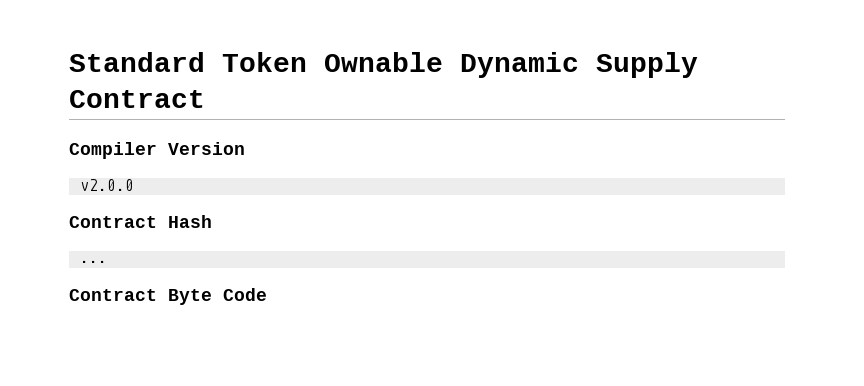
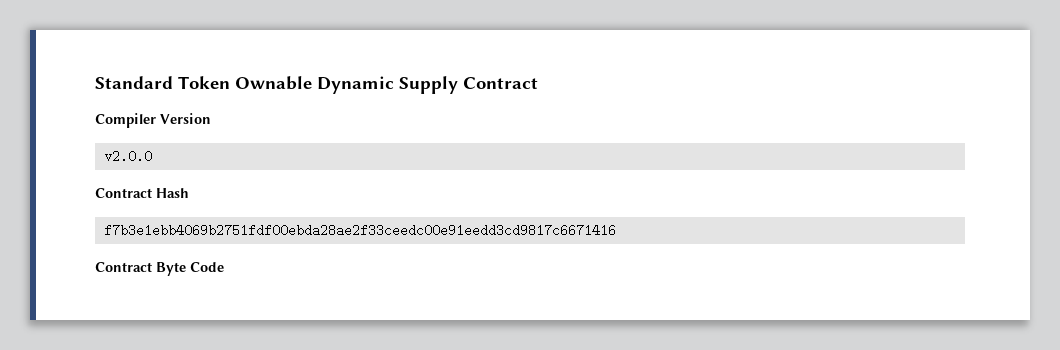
- ...
+ f7b3e1ebb4069b2751fdf00ebda28ae2f33ceedc00e91eedd3cd9817c6671416

